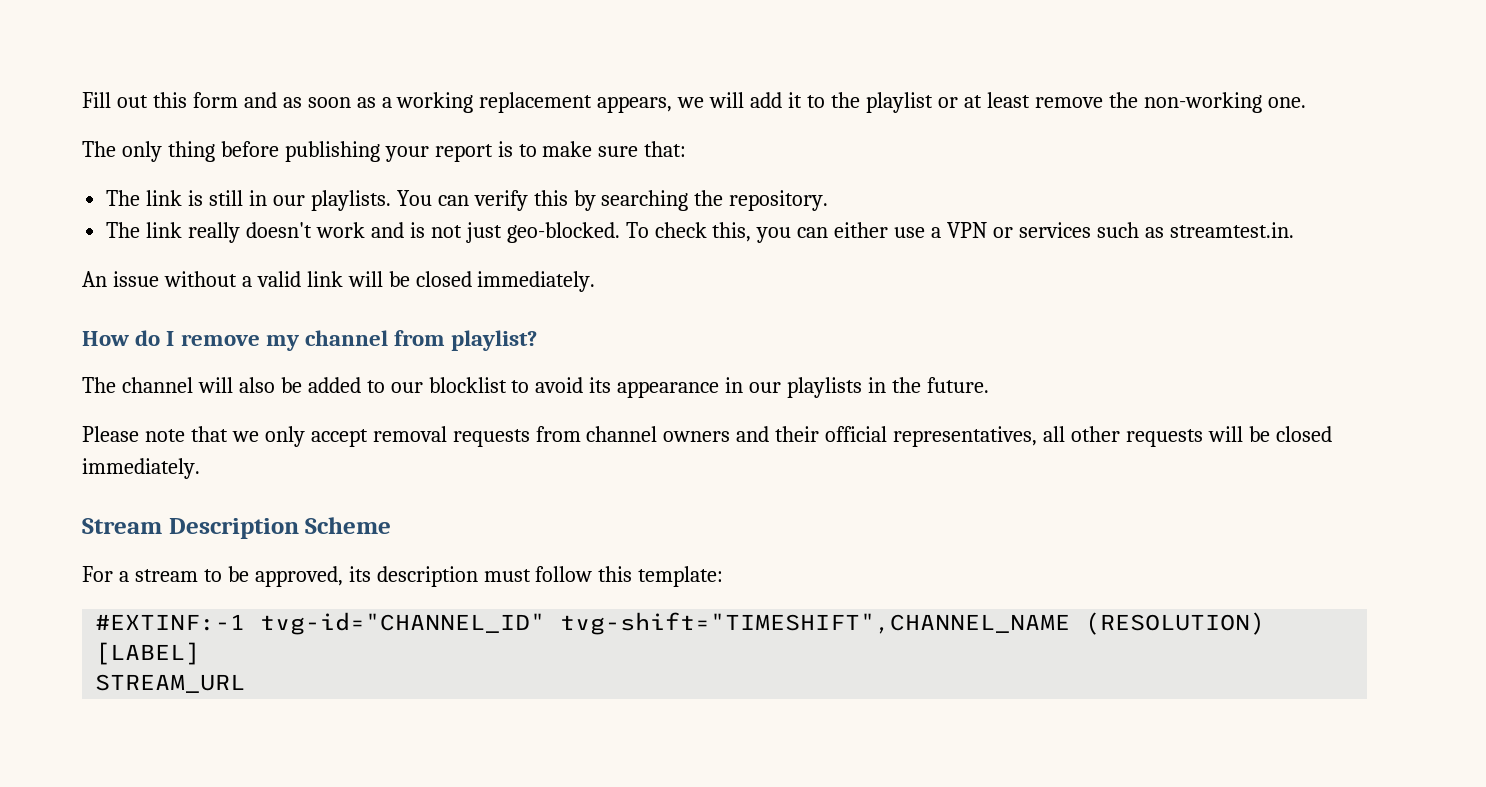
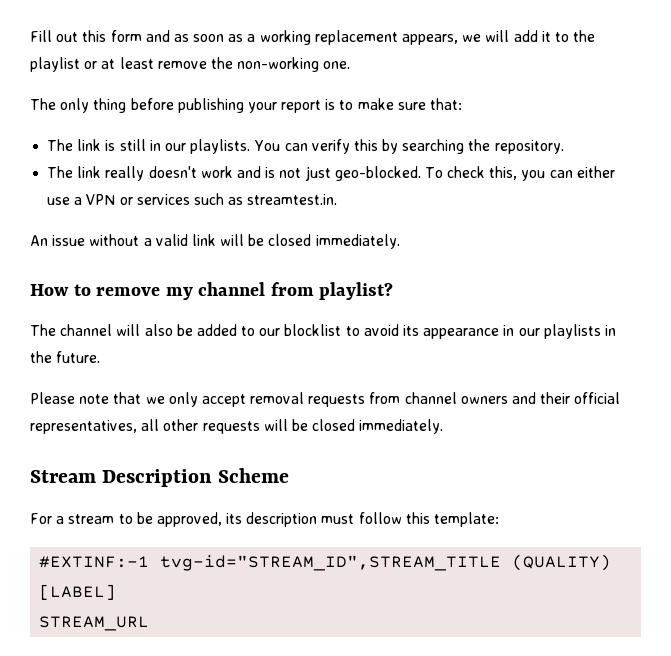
- How do I remove my channel from playlist?
+ How to remove my channel from playlist?
- #EXTINF:-1 tvg-id="CHANNEL_ID" tvg-shift="TIMESHIFT",CHANNEL_NAME (RESOLUTION) [LABEL]
+ #EXTINF:-1 tvg-id="STREAM_ID",STREAM_TITLE (QUALITY) [LABEL]

